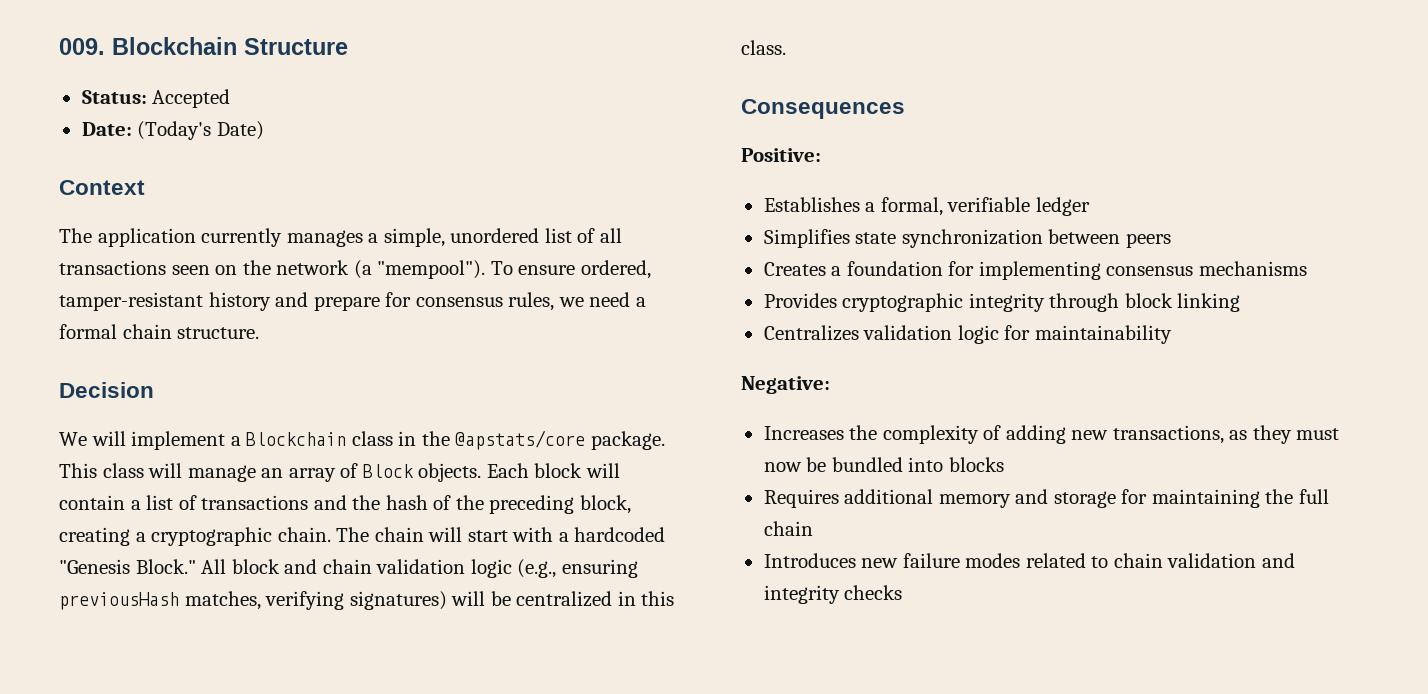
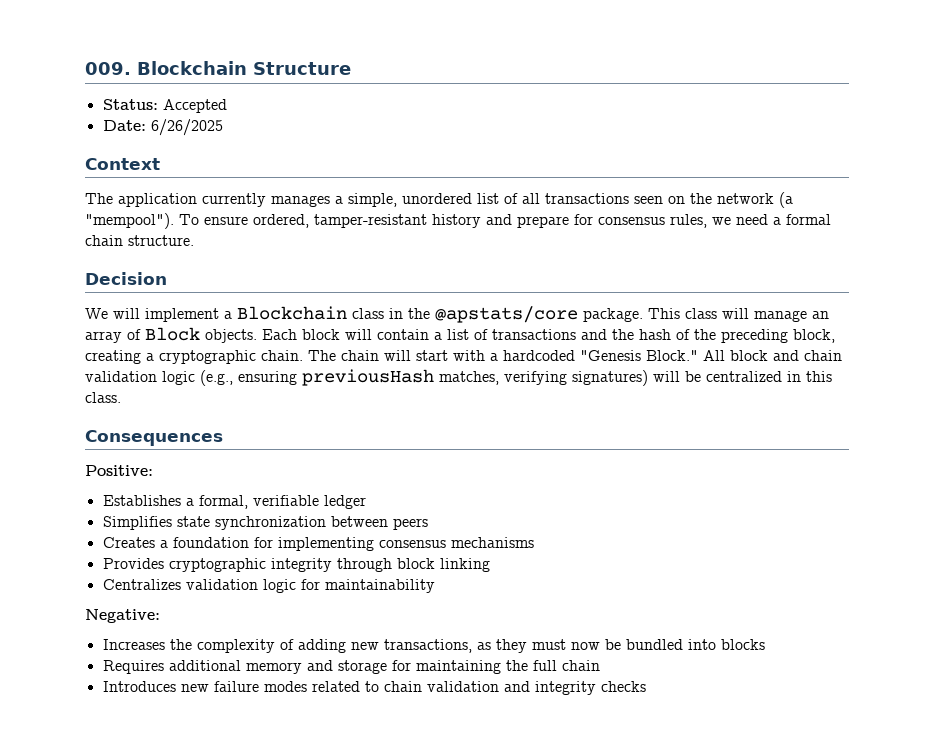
- Date: (Today's Date)
+ Date: 6/26/2025

